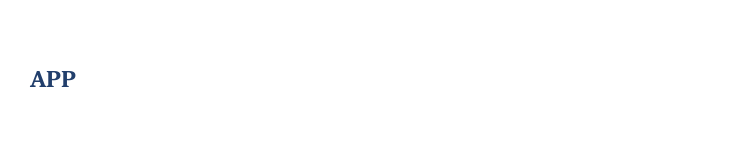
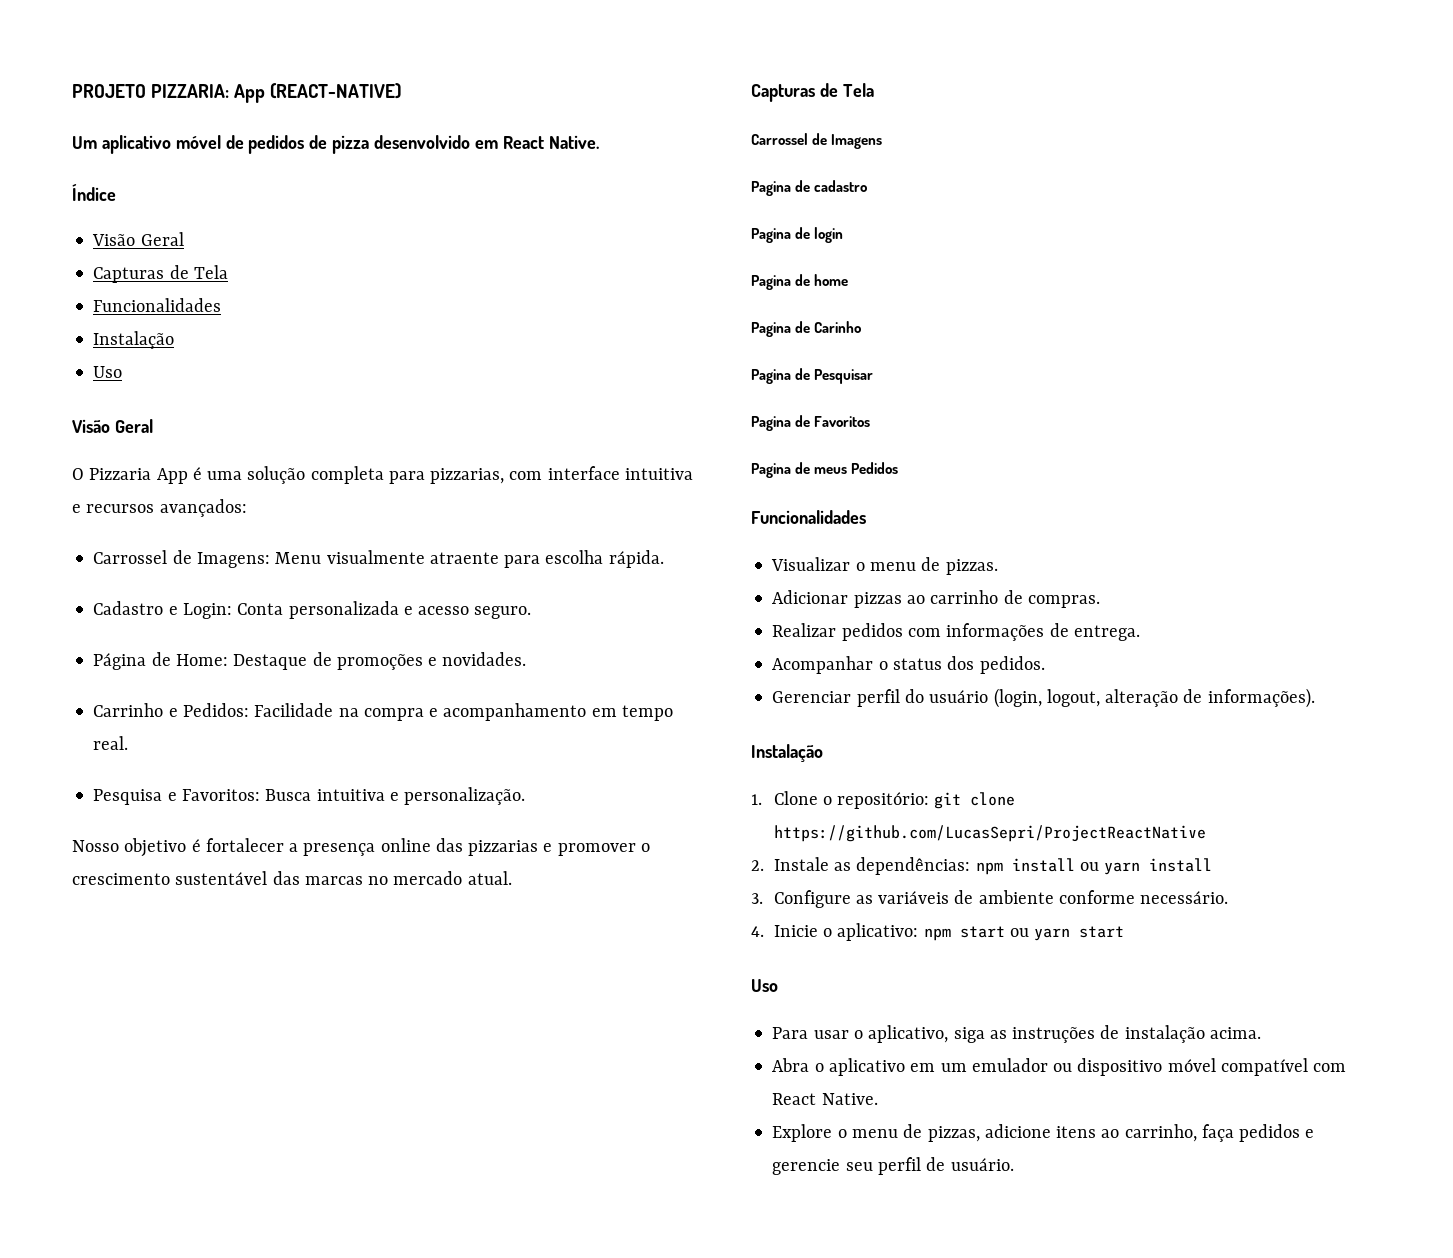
- APP
+ PROJETO PIZZARIA: App (REACT-NATIVE)
+ Um aplicativo móvel de pedidos de pizza desenvolvido em React Native.
+ Índice
+ Visão Geral
+ Capturas de Tela
+ Funcionalidades
+ Instalação
+ Uso
+ Visão Geral
+ O Pizzaria App é uma solução completa para pizzarias, com interface intuitiva e recursos avançados:
+ Carrossel de Imagens: Menu visualmente atraente para escolha rápida.
+ Cadastro e Login: Conta personalizada e acesso seguro.
+ Página de Home: Destaque de promoções e novidades.
+ Carrinho e Pedidos: Facilidade na compra e acompanhamento em tempo real.
+ Pesquisa e Favoritos: Busca intuitiva e personalização.
+ Nosso objetivo é fortalecer a presença online das pizzarias e promover o crescimento sustentável das marcas no mercado atual.
+ Capturas de Tela
+ Carrossel de Imagens
+ Pagina de cadastro
+ Pagina de login
+ Pagina de home
+ Pagina de Carinho
+ Pagina de Pesquisar
+ Pagina de Favoritos
+ Pagina de meus Pedidos
+ Funcionalidades
+ Visualizar o menu de pizzas.
+ Adicionar pizzas ao carrinho de compras.
+ Realizar pedidos com informações de entrega.
+ Acompanhar o status dos pedidos.
+ Gerenciar perfil do usuário (login, logout, alteração de informações).
+ Instalação
+ 1. Clone o repositório: git clone https://github.com/LucasSepri/ProjectReactNative
+ 2. Instale as dependências: npm install ou yarn install
+ 3. Configure as variáveis de ambiente conforme necessário.
+ 4. Inicie o aplicativo: npm start ou yarn start
+ Uso
+ Para usar o aplicativo, siga as instruções de instalação acima.
+ Abra o aplicativo em um emulador ou dispositivo móvel compatível com React Native.
+ Explore o menu de pizzas, adicione itens ao carrinho, faça pedidos e gerencie seu perfil de usuário.

